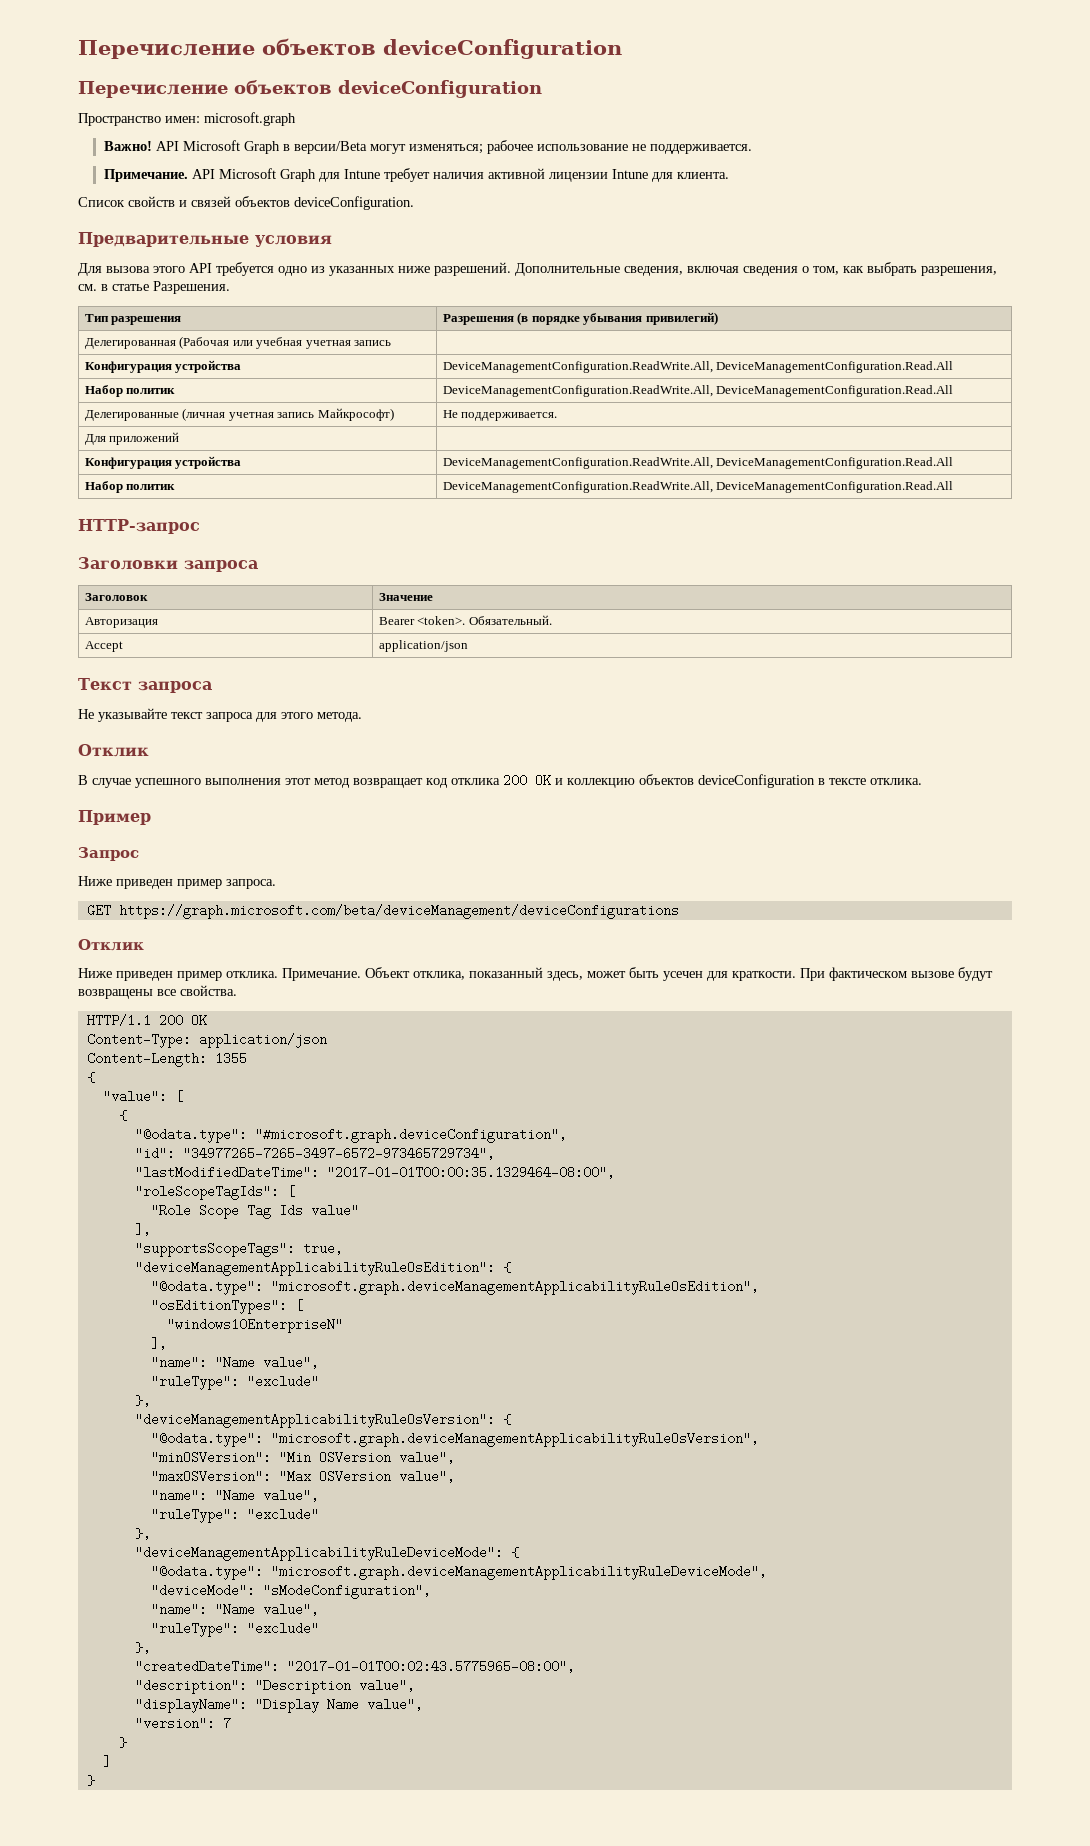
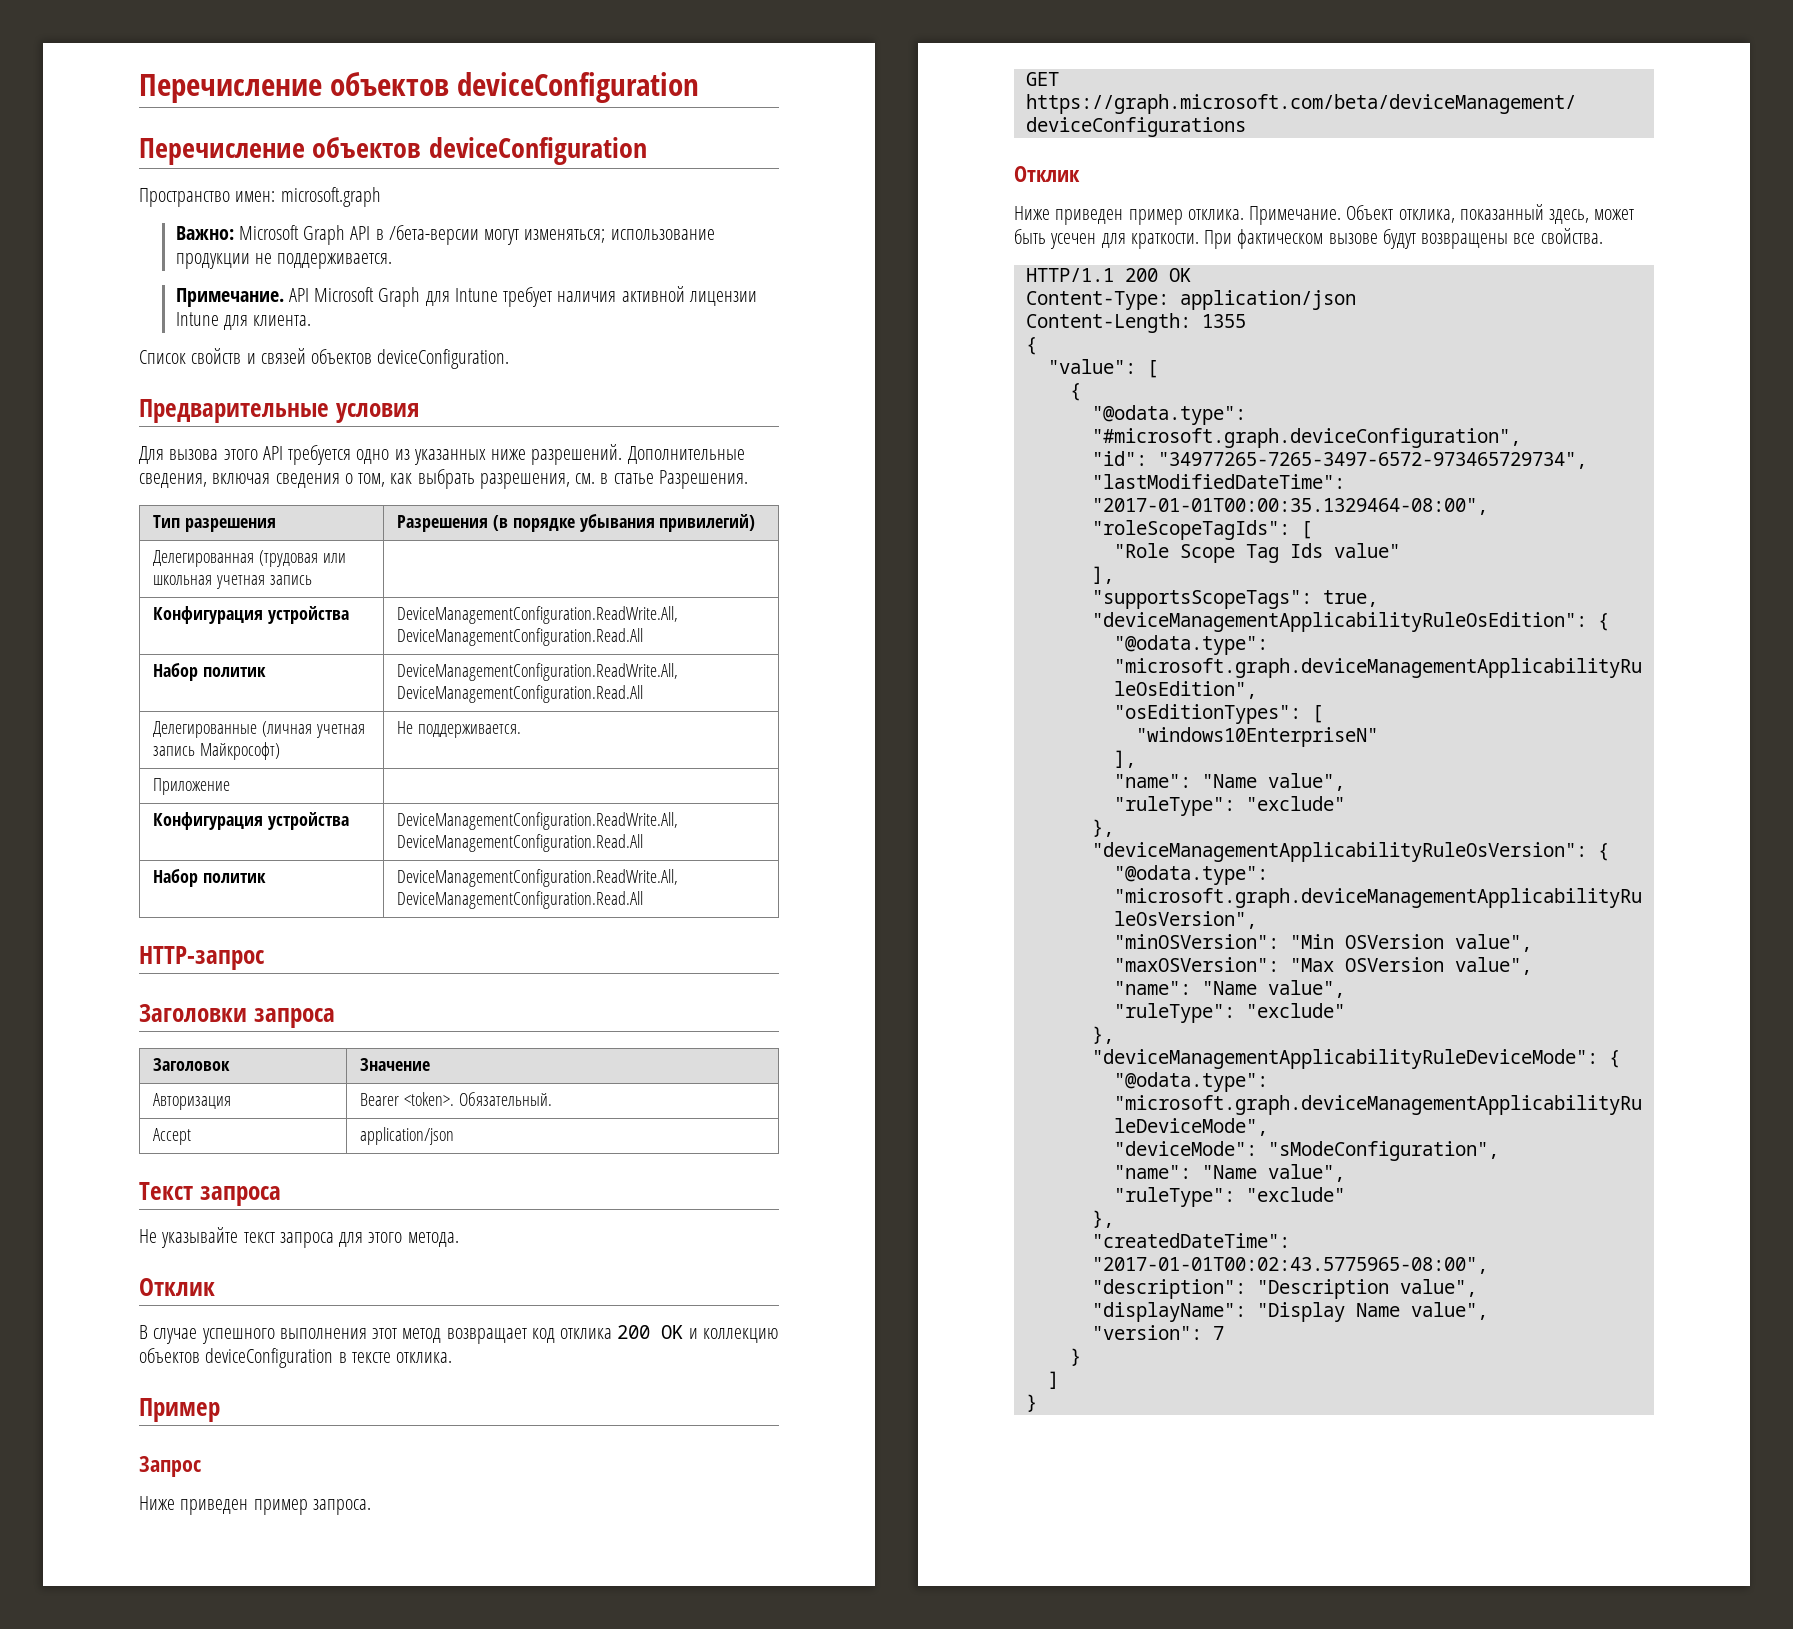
- Важно! API Microsoft Graph в версии/Beta могут изменяться; рабочее использование не поддерживается.
+ Важно: Microsoft Graph API в /бета-версии могут изменяться; использование продукции не поддерживается.
- Делегированная (Рабочая или учебная учетная запись |
+ Делегированная (трудовая или школьная учетная запись |
- Для приложений |
+ Приложение |

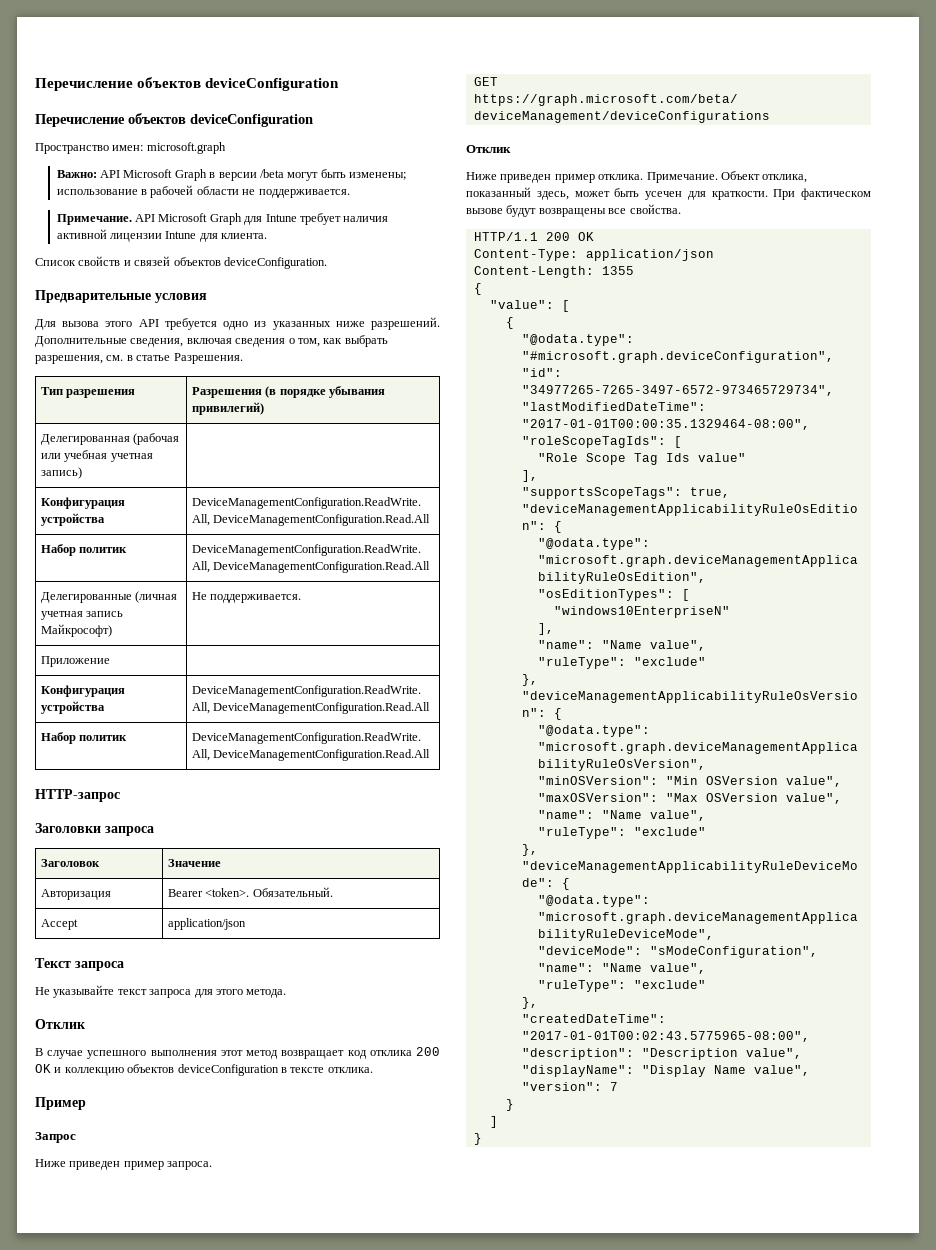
- Важно: Microsoft Graph API в /бета-версии могут изменяться; использование продукции не поддерживается.
+ Важно: API Microsoft Graph в версии /beta могут быть изменены; использование в рабочей области не поддерживается.
- Делегированная (трудовая или школьная учетная запись |
+ Делегированная (рабочая или учебная учетная запись) |

